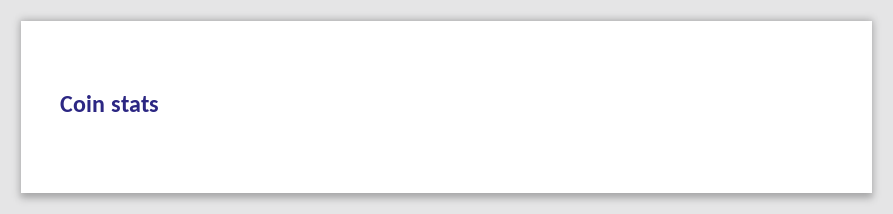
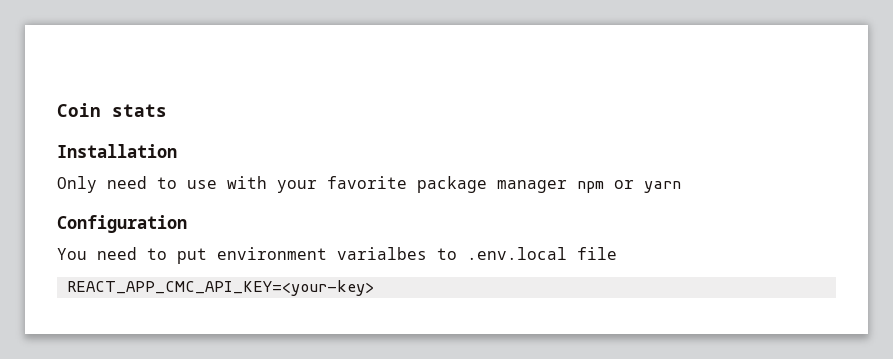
+ Installation
+ Only need to use with your favorite package manager npm or yarn
+ Configuration
+ You need to put environment varialbes to .env.local file
+ REACT_APP_CMC_API_KEY=<your-key>

